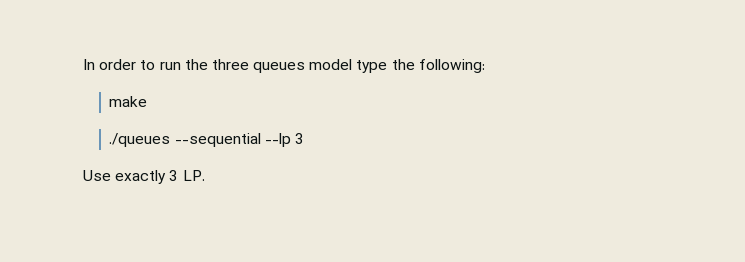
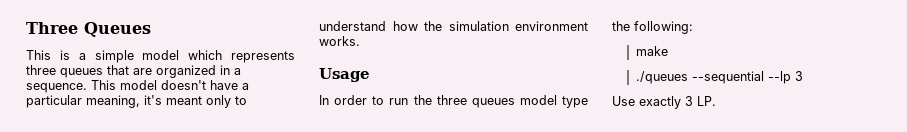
+ Three Queues
+ This is a simple model which represents three queues that are organized in a sequence. This model doesn't have a particular meaning, it's meant only to understand how the simulation environment works.
+ Usage

